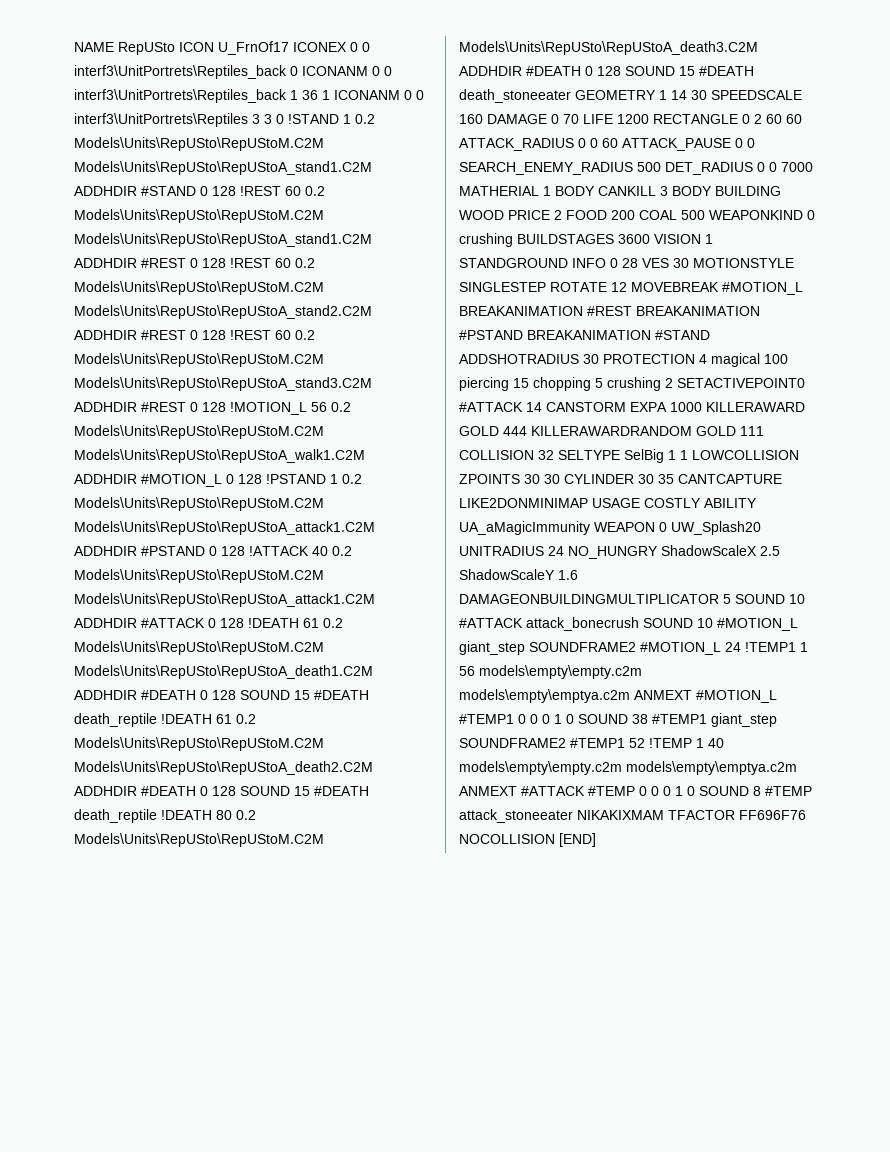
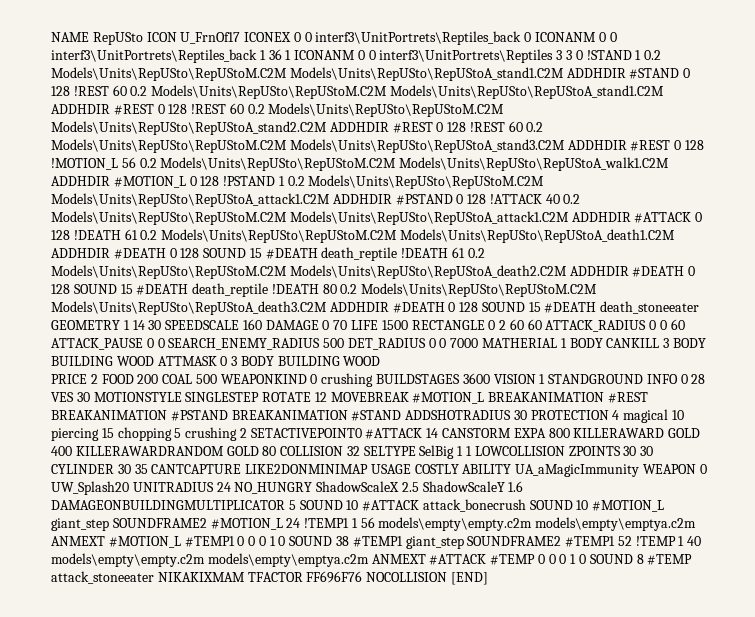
- NAME RepUSto ICON U_FrnOf17 ICONEX 0 0 interf3\UnitPortrets\Reptiles_back 0 ICONANM 0 0 interf3\UnitPortrets\Reptiles_back 1 36 1 ICONANM 0 0 interf3\UnitPortrets\Reptiles 3 3 0 !STAND 1 0.2 Models\Units\RepUSto\RepUStoM.C2M Models\Units\RepUSto\RepUStoA_stand1.C2M ADDHDIR #STAND 0 128 !REST 60 0.2 Models\Units\RepUSto\RepUStoM.C2M Models\Units\RepUSto\RepUStoA_stand1.C2M ADDHDIR #REST 0 128 !REST 60 0.2 Models\Units\RepUSto\RepUStoM.C2M Models\Units\RepUSto\RepUStoA_stand2.C2M ADDHDIR #REST 0 128 !REST 60 0.2 Models\Units\RepUSto\RepUStoM.C2M Models\Units\RepUSto\RepUStoA_stand3.C2M ADDHDIR #REST 0 128 !MOTION_L 56 0.2 Models\Units\RepUSto\RepUStoM.C2M Models\Units\RepUSto\RepUStoA_walk1.C2M ADDHDIR #MOTION_L 0 128 !PSTAND 1 0.2 Models\Units\RepUSto\RepUStoM.C2M Models\Units\RepUSto\RepUStoA_attack1.C2M ADDHDIR #PSTAND 0 128 !ATTACK 40 0.2 Models\Units\RepUSto\RepUStoM.C2M Models\Units\RepUSto\RepUStoA_attack1.C2M ADDHDIR #ATTACK 0 128 !DEATH 61 0.2 Models\Units\RepUSto\RepUStoM.C2M Models\Units\RepUSto\RepUStoA_death1.C2M ADDHDIR #DEATH 0 128 SOUND 15 #DEATH death_reptile !DEATH 61 0.2 Models\Units\RepUSto\RepUStoM.C2M Models\Units\RepUSto\RepUStoA_death2.C2M ADDHDIR #DEATH 0 128 SOUND 15 #DEATH death_reptile !DEATH 80 0.2 Models\Units\RepUSto\RepUStoM.C2M Models\Units\RepUSto\RepUStoA_death3.C2M ADDHDIR #DEATH 0 128 SOUND 15 #DEATH death_stoneeater GEOMETRY 1 14 30 SPEEDSCALE 160 DAMAGE 0 70 LIFE 1200 RECTANGLE 0 2 60 60 ATTACK_RADIUS 0 0 60 ATTACK_PAUSE 0 0 SEARCH_ENEMY_RADIUS 500 DET_RADIUS 0 0 7000 MATHERIAL 1 BODY CANKILL 3 BODY BUILDING WOOD PRICE 2 FOOD 200 COAL 500 WEAPONKIND 0 crushing BUILDSTAGES 3600 VISION 1 STANDGROUND INFO 0 28 VES 30 MOTIONSTYLE SINGLESTEP ROTATE 12 MOVEBREAK #MOTION_L BREAKANIMATION #REST BREAKANIMATION #PSTAND BREAKANIMATION #STAND ADDSHOTRADIUS 30 PROTECTION 4 magical 100 piercing 15 chopping 5 crushing 2 SETACTIVEPOINT0 #ATTACK 14 CANSTORM EXPA 1000 KILLERAWARD GOLD 444 KILLERAWARDRANDOM GOLD 111 COLLISION 32 SELTYPE SelBig 1 1 LOWCOLLISION ZPOINTS 30 30 CYLINDER 30 35 CANTCAPTURE LIKE2DONMINIMAP USAGE COSTLY ABILITY UA_aMagicImmunity WEAPON 0 UW_Splash20 UNITRADIUS 24 NO_HUNGRY ShadowScaleX 2.5 ShadowScaleY 1.6 DAMAGEONBUILDINGMULTIPLICATOR 5 SOUND 10 #ATTACK attack_bonecrush SOUND 10 #MOTION_L giant_step SOUNDFRAME2 #MOTION_L 24 !TEMP1 1 56 models\empty\empty.c2m models\empty\emptya.c2m ANMEXT #MOTION_L #TEMP1 0 0 0 1 0 SOUND 38 #TEMP1 giant_step SOUNDFRAME2 #TEMP1 52 !TEMP 1 40 models\empty\empty.c2m models\empty\emptya.c2m ANMEXT #ATTACK #TEMP 0 0 0 1 0 SOUND 8 #TEMP attack_stoneeater NIKAKIXMAM TFACTOR FF696F76 NOCOLLISION [END]
+ NAME RepUSto ICON U_FrnOf17 ICONEX 0 0 interf3\UnitPortrets\Reptiles_back 0 ICONANM 0 0 interf3\UnitPortrets\Reptiles_back 1 36 1 ICONANM 0 0 interf3\UnitPortrets\Reptiles 3 3 0 !STAND 1 0.2 Models\Units\RepUSto\RepUStoM.C2M Models\Units\RepUSto\RepUStoA_stand1.C2M ADDHDIR #STAND 0 128 !REST 60 0.2 Models\Units\RepUSto\RepUStoM.C2M Models\Units\RepUSto\RepUStoA_stand1.C2M ADDHDIR #REST 0 128 !REST 60 0.2 Models\Units\RepUSto\RepUStoM.C2M Models\Units\RepUSto\RepUStoA_stand2.C2M ADDHDIR #REST 0 128 !REST 60 0.2 Models\Units\RepUSto\RepUStoM.C2M Models\Units\RepUSto\RepUStoA_stand3.C2M ADDHDIR #REST 0 128 !MOTION_L 56 0.2 Models\Units\RepUSto\RepUStoM.C2M Models\Units\RepUSto\RepUStoA_walk1.C2M ADDHDIR #MOTION_L 0 128 !PSTAND 1 0.2 Models\Units\RepUSto\RepUStoM.C2M Models\Units\RepUSto\RepUStoA_attack1.C2M ADDHDIR #PSTAND 0 128 !ATTACK 40 0.2 Models\Units\RepUSto\RepUStoM.C2M Models\Units\RepUSto\RepUStoA_attack1.C2M ADDHDIR #ATTACK 0 128 !DEATH 61 0.2 Models\Units\RepUSto\RepUStoM.C2M Models\Units\RepUSto\RepUStoA_death1.C2M ADDHDIR #DEATH 0 128 SOUND 15 #DEATH death_reptile !DEATH 61 0.2 Models\Units\RepUSto\RepUStoM.C2M Models\Units\RepUSto\RepUStoA_death2.C2M ADDHDIR #DEATH 0 128 SOUND 15 #DEATH death_reptile !DEATH 80 0.2 Models\Units\RepUSto\RepUStoM.C2M Models\Units\RepUSto\RepUStoA_death3.C2M ADDHDIR #DEATH 0 128 SOUND 15 #DEATH death_stoneeater GEOMETRY 1 14 30 SPEEDSCALE 160 DAMAGE 0 70 LIFE 1500 RECTANGLE 0 2 60 60 ATTACK_RADIUS 0 0 60 ATTACK_PAUSE 0 0 SEARCH_ENEMY_RADIUS 500 DET_RADIUS 0 0 7000 MATHERIAL 1 BODY CANKILL 3 BODY BUILDING WOOD ATTMASK 0 3 BODY BUILDING WOOD
+ PRICE 2 FOOD 200 COAL 500 WEAPONKIND 0 crushing BUILDSTAGES 3600 VISION 1 STANDGROUND INFO 0 28 VES 30 MOTIONSTYLE SINGLESTEP ROTATE 12 MOVEBREAK #MOTION_L BREAKANIMATION #REST BREAKANIMATION #PSTAND BREAKANIMATION #STAND ADDSHOTRADIUS 30 PROTECTION 4 magical 10 piercing 15 chopping 5 crushing 2 SETACTIVEPOINT0 #ATTACK 14 CANSTORM EXPA 800 KILLERAWARD GOLD 400 KILLERAWARDRANDOM GOLD 80 COLLISION 32 SELTYPE SelBig 1 1 LOWCOLLISION ZPOINTS 30 30 CYLINDER 30 35 CANTCAPTURE LIKE2DONMINIMAP USAGE COSTLY ABILITY UA_aMagicImmunity WEAPON 0 UW_Splash20 UNITRADIUS 24 NO_HUNGRY ShadowScaleX 2.5 ShadowScaleY 1.6 DAMAGEONBUILDINGMULTIPLICATOR 5 SOUND 10 #ATTACK attack_bonecrush SOUND 10 #MOTION_L giant_step SOUNDFRAME2 #MOTION_L 24 !TEMP1 1 56 models\empty\empty.c2m models\empty\emptya.c2m ANMEXT #MOTION_L #TEMP1 0 0 0 1 0 SOUND 38 #TEMP1 giant_step SOUNDFRAME2 #TEMP1 52 !TEMP 1 40 models\empty\empty.c2m models\empty\emptya.c2m ANMEXT #ATTACK #TEMP 0 0 0 1 0 SOUND 8 #TEMP attack_stoneeater NIKAKIXMAM TFACTOR FF696F76 NOCOLLISION [END]

